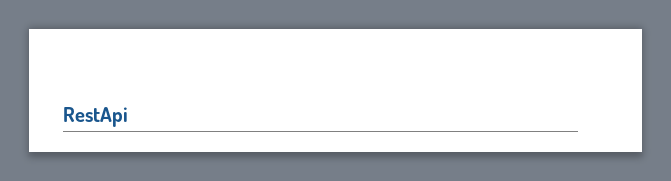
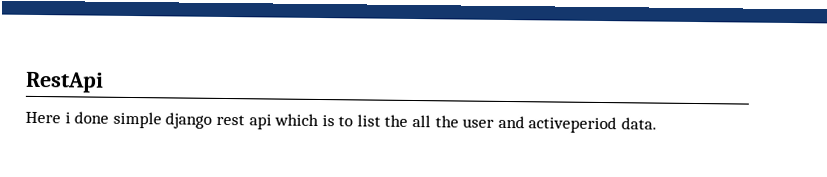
+ Here i done simple django rest api which is to list the all the user and activeperiod data.

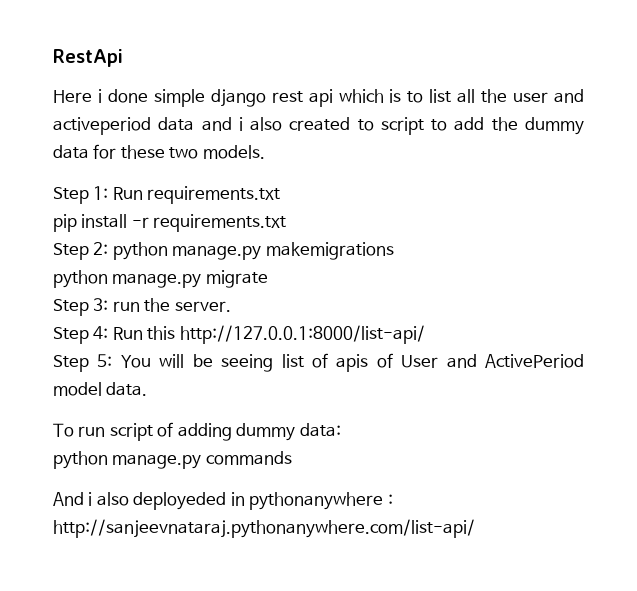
- Here i done simple django rest api which is to list the all the user and activeperiod data.
+ Here i done simple django rest api which is to list all the user and activeperiod data and i also created to script to add the dummy data for these two models.
+ Step 1: Run requirements.txt
+ pip install -r requirements.txt
+ Step 2: python manage.py makemigrations
+ python manage.py migrate
+ Step 3: run the server.
+ Step 4: Run this http://127.0.0.1:8000/list-api/
+ Step 5: You will be seeing list of apis of User and ActivePeriod model data.
+ To run script of adding dummy data:
+ python manage.py commands
+ And i also deployeded in pythonanywhere : http://sanjeevnataraj.pythonanywhere.com/list-api/

